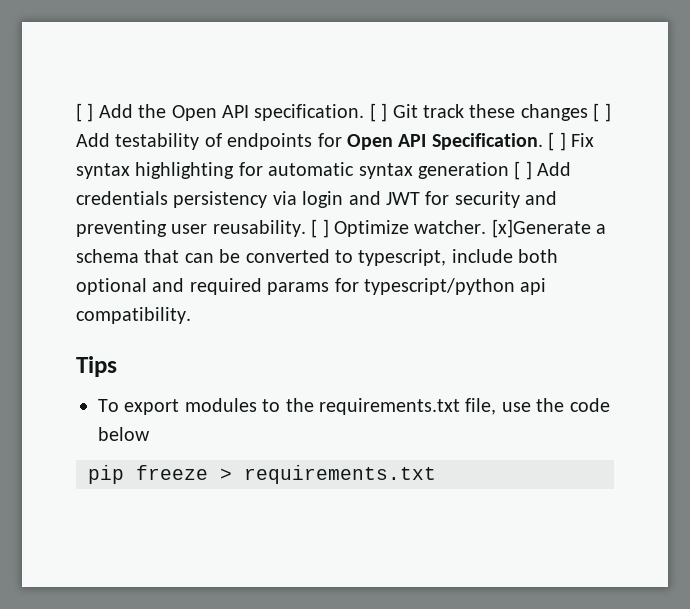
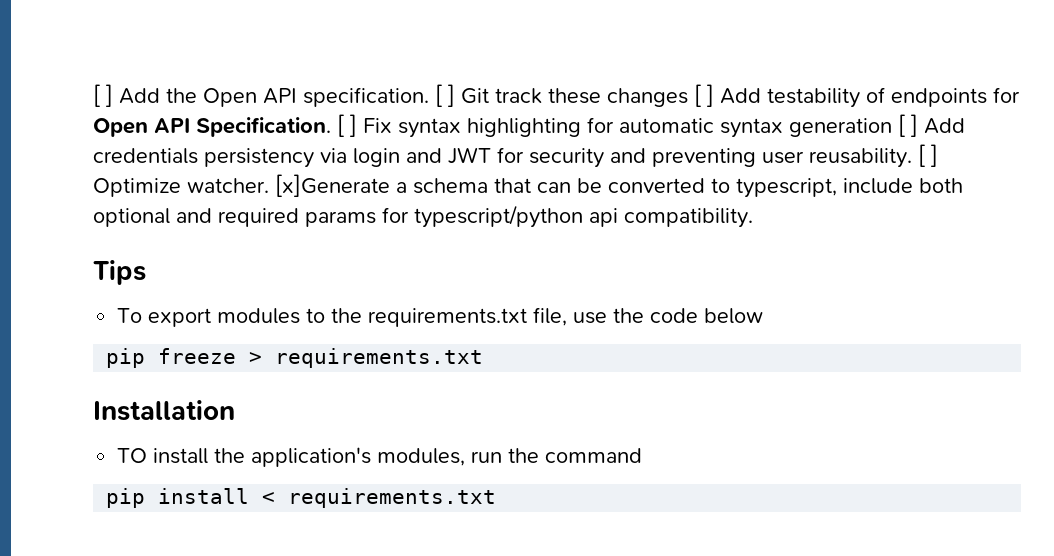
+ Installation
+ TO install the application's modules, run the command
+ pip install < requirements.txt

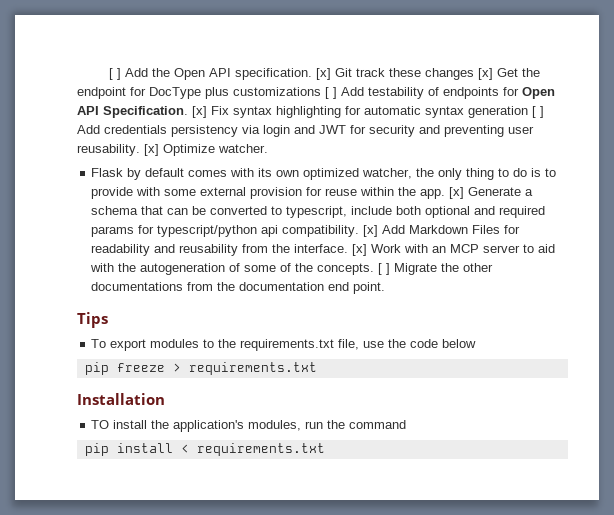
- [ ] Git track these changes [ ] Add testability of endpoints for Open API Specification.
+ [x] Git track these changes [x] Get the endpoint for DocType plus customizations [ ] Add testability of endpoints for Open API Specification.
- [ ] Fix syntax highlighting for automatic syntax generation [ ] Add credentials persistency via login and JWT for security and preventing user reusability.
+ [x] Fix syntax highlighting for automatic syntax generation [ ] Add credentials persistency via login and JWT for security and preventing user reusability.
- [ ] Optimize watcher. [x]Generate a schema that can be converted to typescript, include both optional and required params for typescript/python api compatibility.
+ [x] Optimize watcher.
+ Flask by default comes with its own optimized watcher, the only thing to do is to provide with some external provision for reuse within the app. [x] Generate a schema that can be converted to typescript, include both optional and required params for typescript/python api compatibility. [x] Add Markdown Files for readability and reusability from the interface. [x] Work with an MCP server to aid with the autogeneration of some of the concepts. [ ] Migrate the other documentations from the documentation end point.

